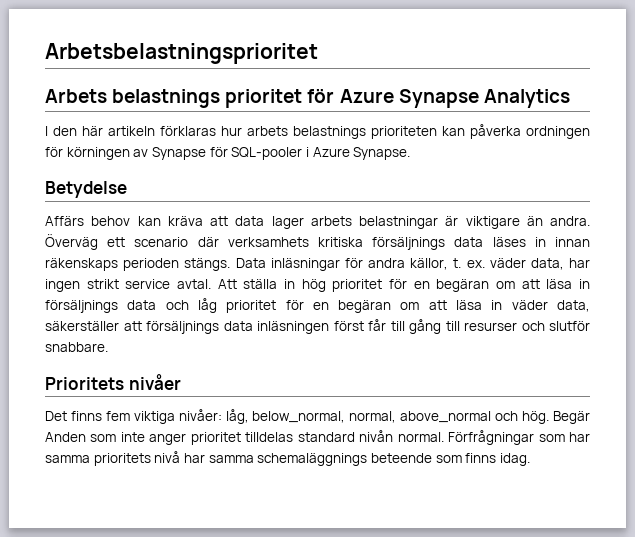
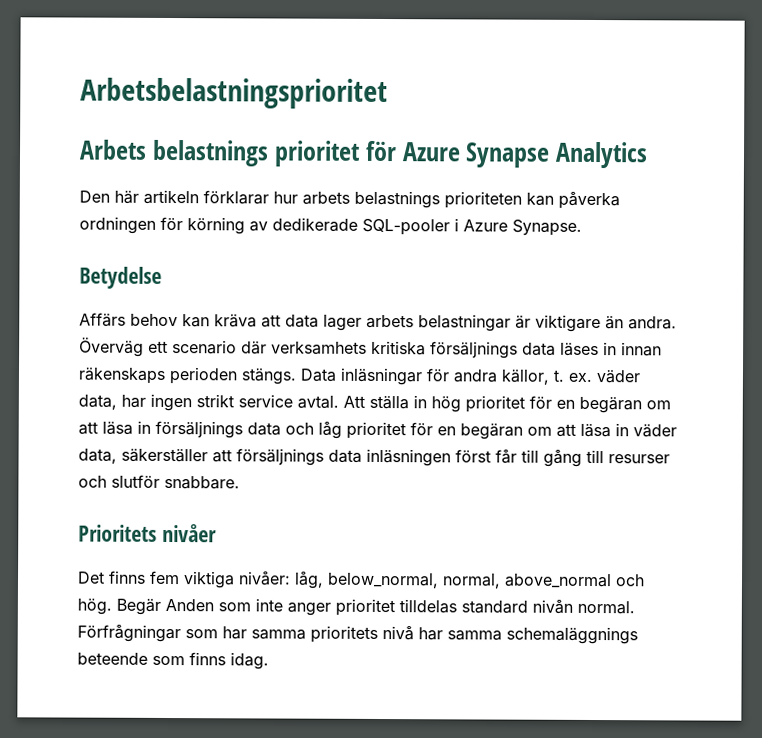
- I den här artikeln förklaras hur arbets belastnings prioriteten kan påverka ordningen för körningen av Synapse för SQL-pooler i Azure Synapse.
+ Den här artikeln förklarar hur arbets belastnings prioriteten kan påverka ordningen för körning av dedikerade SQL-pooler i Azure Synapse.

